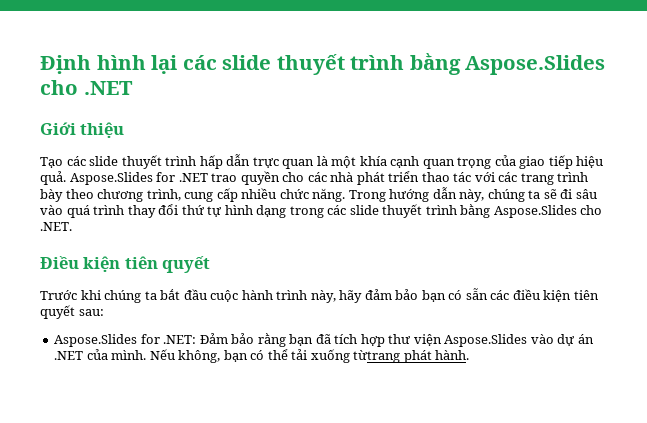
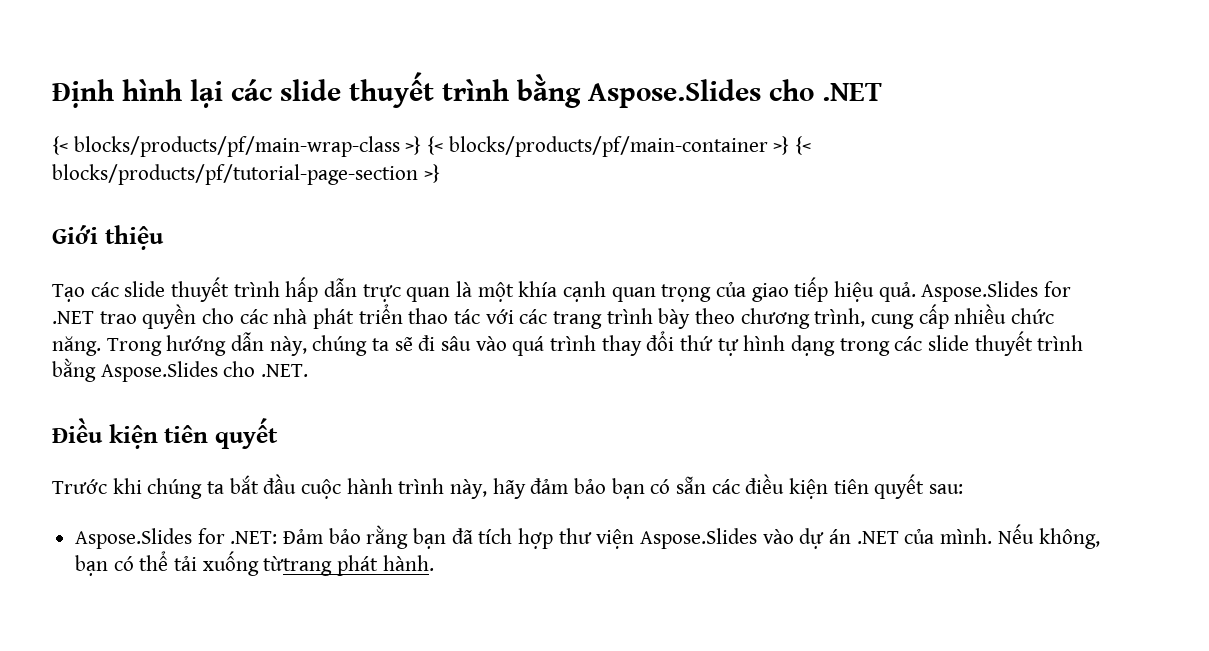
+ {< blocks/products/pf/main-wrap-class >} {< blocks/products/pf/main-container >} {< blocks/products/pf/tutorial-page-section >}

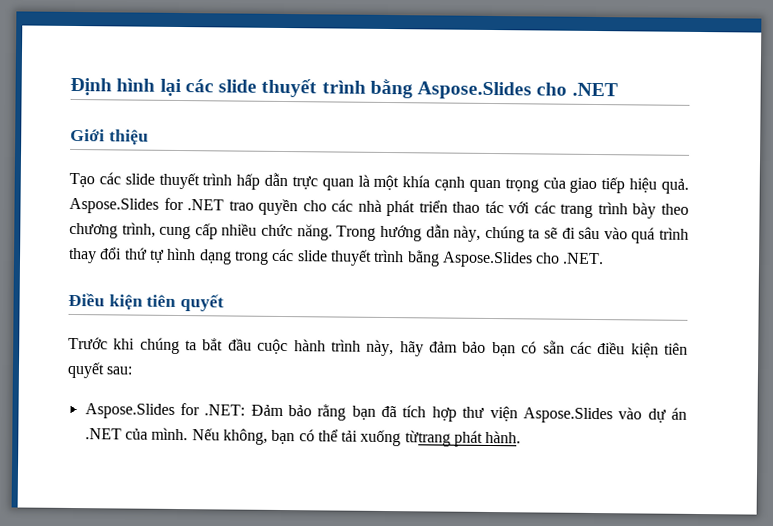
- {< blocks/products/pf/main-wrap-class >} {< blocks/products/pf/main-container >} {< blocks/products/pf/tutorial-page-section >}

